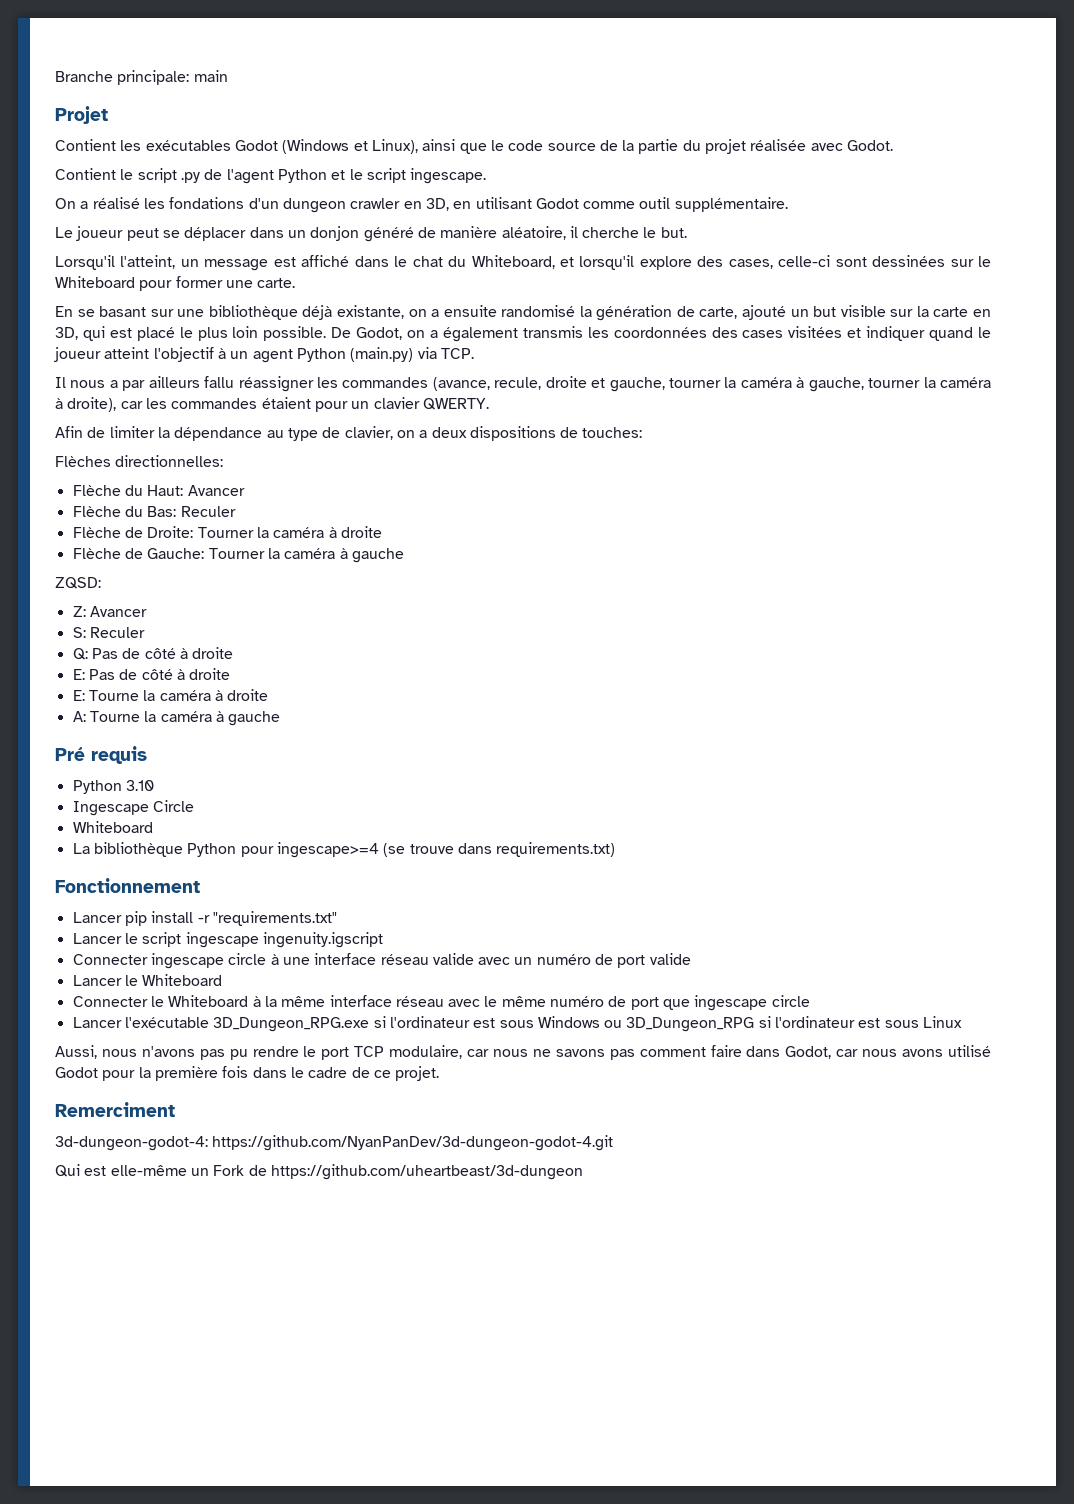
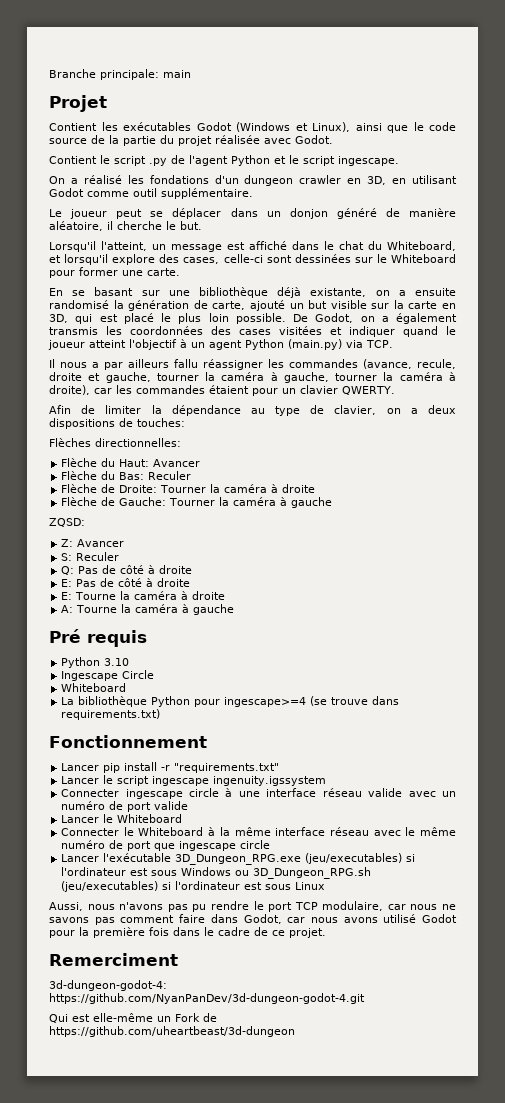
- Lancer le script ingescape ingenuity.igscript
+ Lancer le script ingescape ingenuity.igssystem
- Lancer l'exécutable 3D_Dungeon_RPG.exe si l'ordinateur est sous Windows ou 3D_Dungeon_RPG si l'ordinateur est sous Linux
+ Lancer l'exécutable 3D_Dungeon_RPG.exe (jeu/executables) si l'ordinateur est sous Windows ou 3D_Dungeon_RPG.sh (jeu/executables) si l'ordinateur est sous Linux

